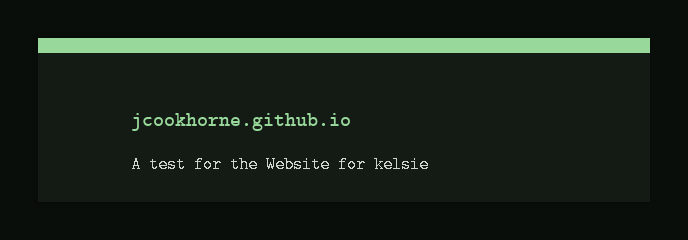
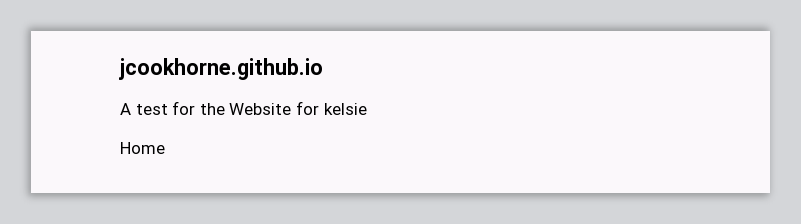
+ Home

